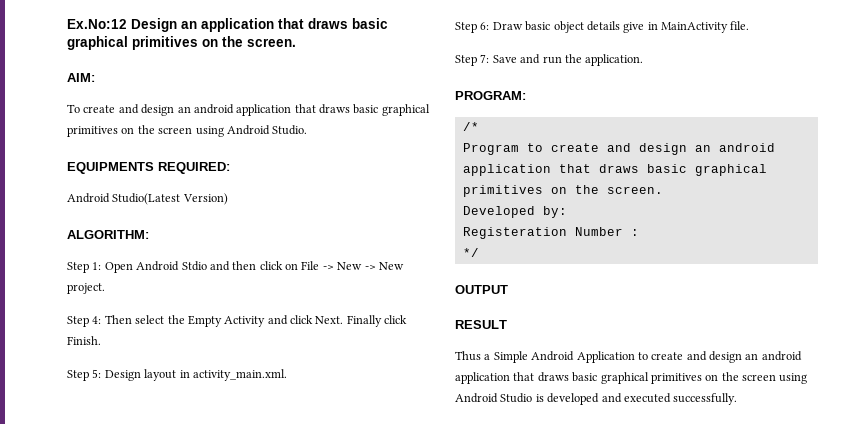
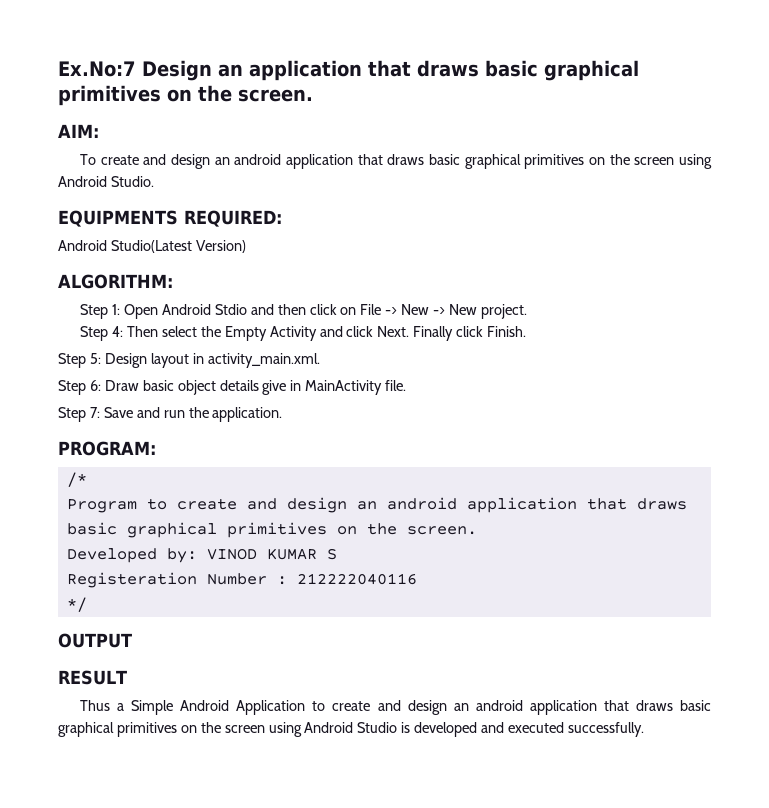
- Ex.No:12 Design an application that draws basic graphical primitives on the screen.
+ Ex.No:7 Design an application that draws basic graphical primitives on the screen.
- Developed by:
+ Developed by: VINOD KUMAR S
- Registeration Number :
+ Registeration Number : 212222040116

